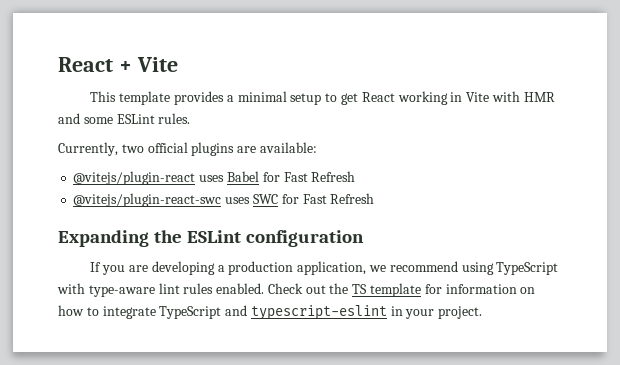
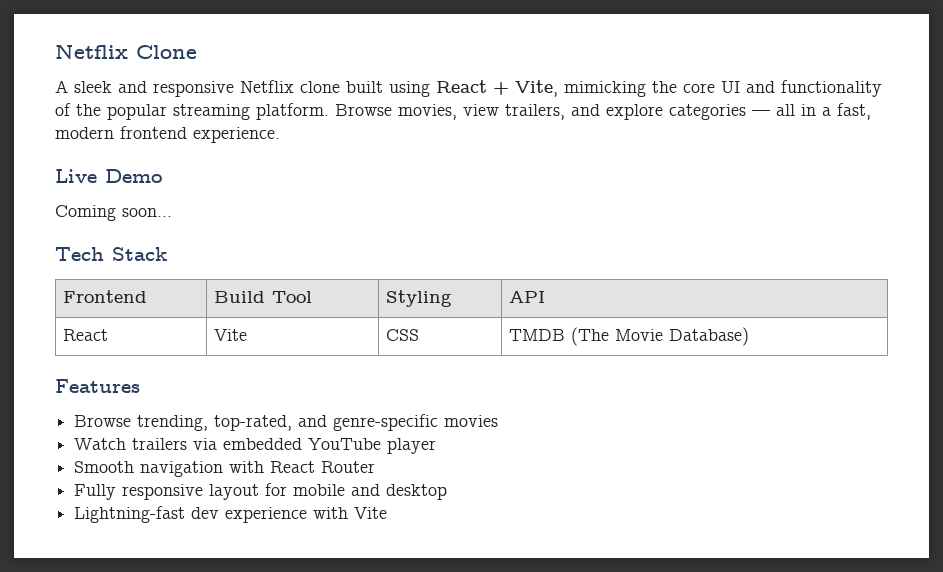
- React + Vite
- This template provides a minimal setup to get React working in Vite with HMR and some ESLint rules.
- Currently, two official plugins are available:
- @vitejs/plugin-react uses Babel for Fast Refresh
- @vitejs/plugin-react-swc uses SWC for Fast Refresh
- Expanding the ESLint configuration
- If you are developing a production application, we recommend using TypeScript with type-aware lint rules enabled. Check out the TS template for information on how to integrate TypeScript and typescript-eslint in your project.
+ Netflix Clone
+ A sleek and responsive Netflix clone built using React + Vite, mimicking the core UI and functionality of the popular streaming platform. Browse movies, view trailers, and explore categories — all in a fast, modern frontend experience.
+ Live Demo
+ Coming soon...
+ Tech Stack
+ Frontend | Build Tool | Styling | API
+ React | Vite | CSS | TMDB (The Movie Database)
+ Features
+ Browse trending, top-rated, and genre-specific movies
+ Watch trailers via embedded YouTube player
+ Smooth navigation with React Router
+ Fully responsive layout for mobile and desktop
+ Lightning-fast dev experience with Vite

